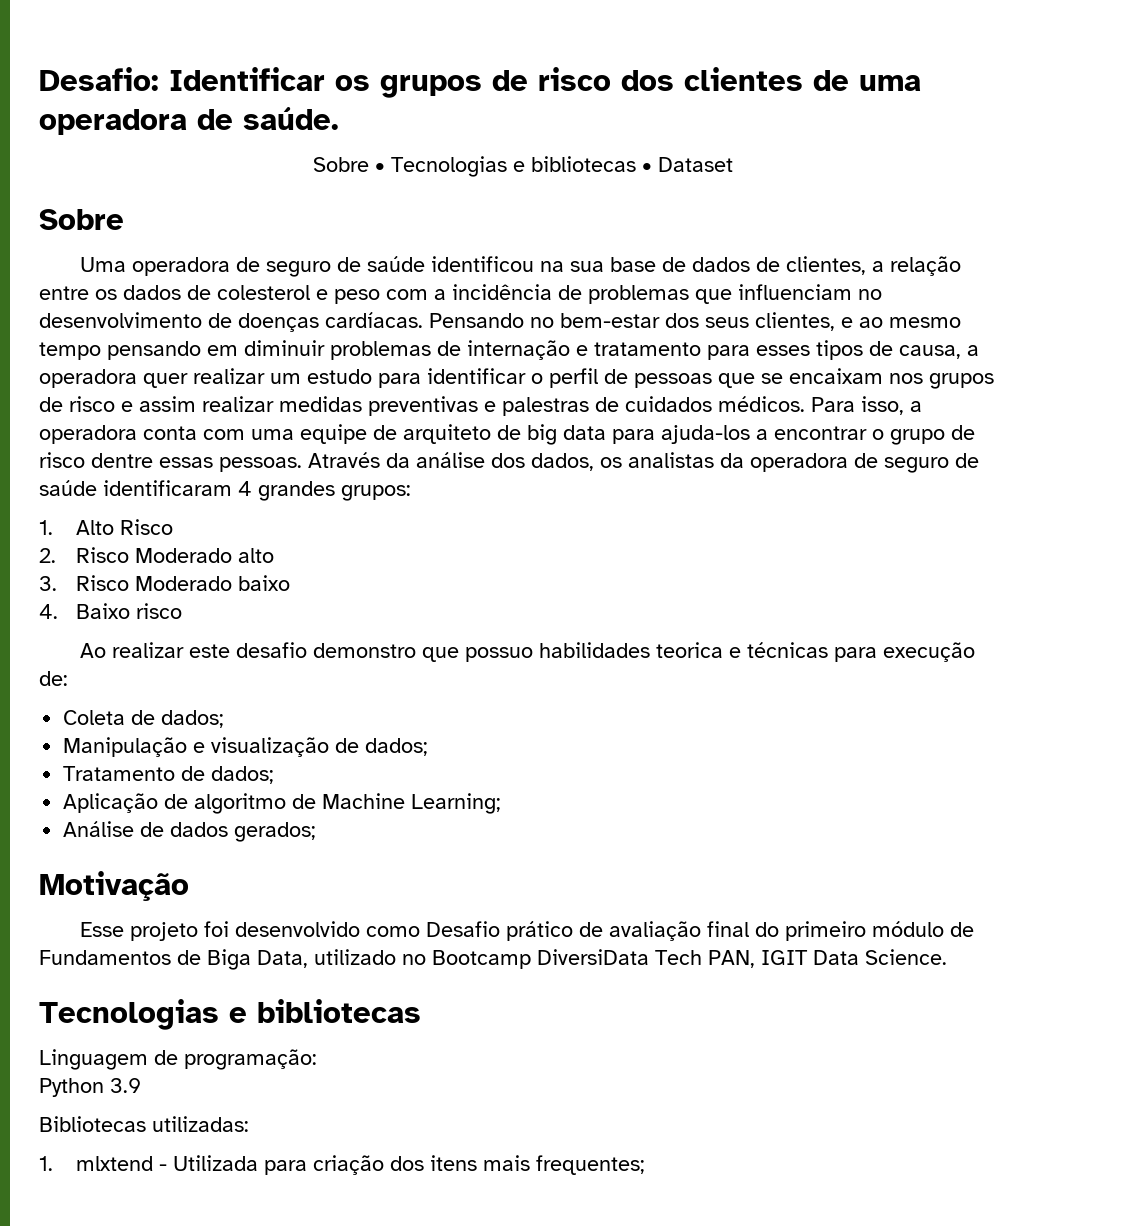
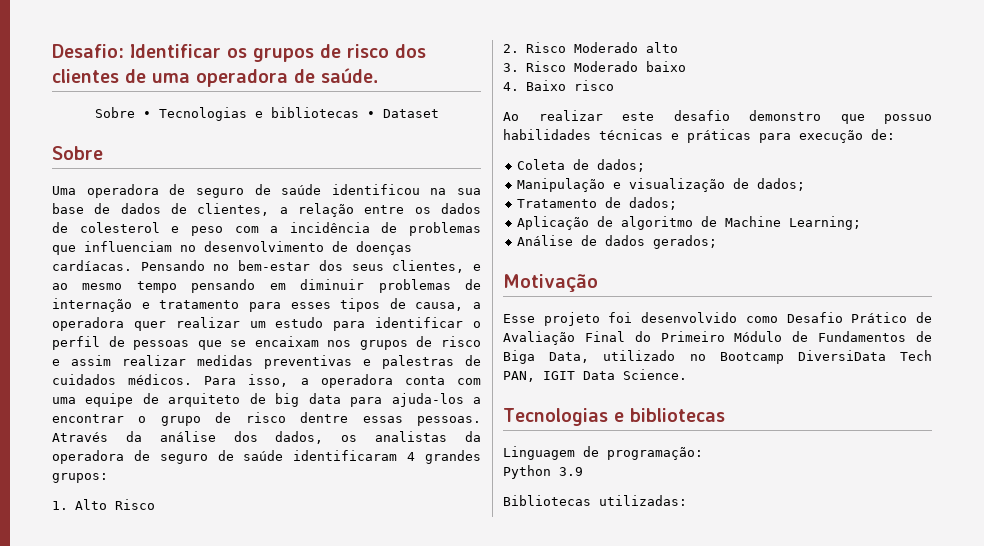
- Ao realizar este desafio demonstro que possuo habilidades teorica e técnicas para execução de:
+ Ao realizar este desafio demonstro que possuo habilidades técnicas e práticas para execução de:
- Esse projeto foi desenvolvido como Desafio prático de avaliação final do primeiro módulo de Fundamentos de Biga Data, utilizado no Bootcamp DiversiData Tech PAN, IGIT Data Science.
+ Esse projeto foi desenvolvido como Desafio Prático de Avaliação Final do Primeiro Módulo de Fundamentos de Biga Data, utilizado no Bootcamp DiversiData Tech PAN, IGIT Data Science.
- 1. mlxtend - Utilizada para criação dos itens mais frequentes;

